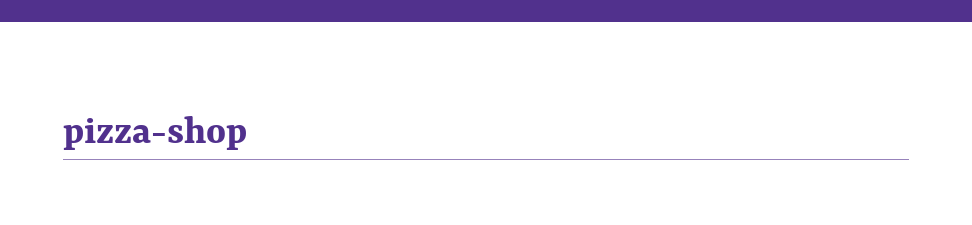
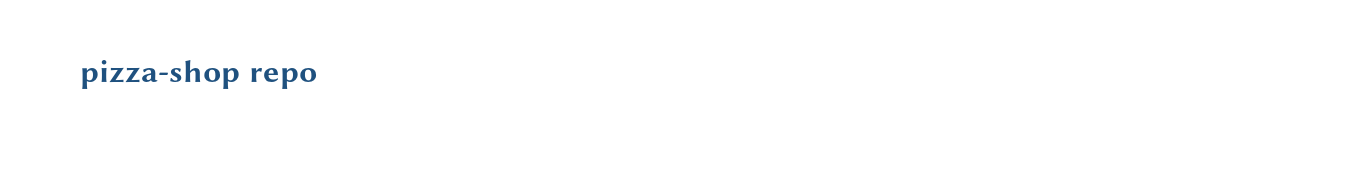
- pizza-shop
+ pizza-shop repo

